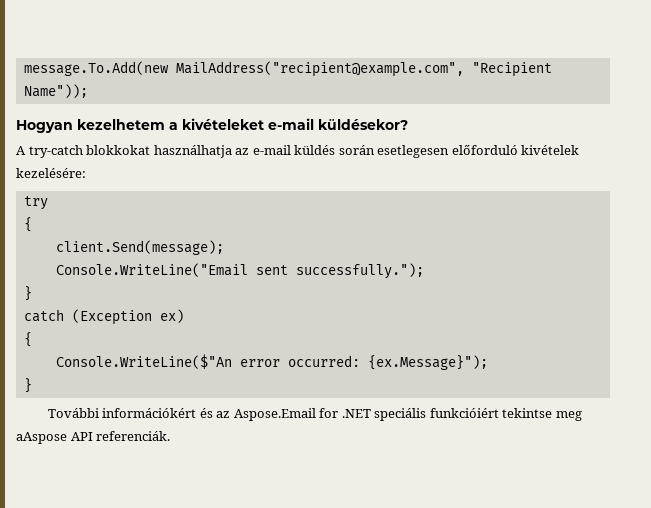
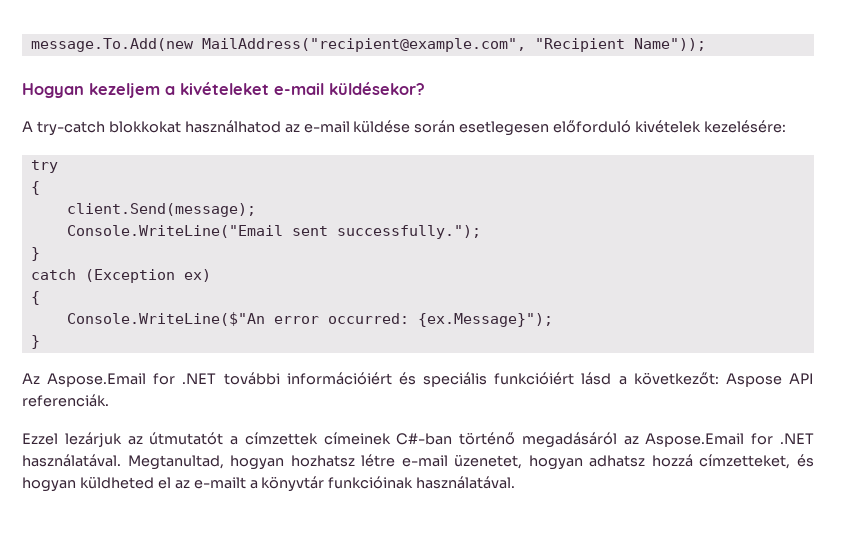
- Hogyan kezelhetem a kivételeket e-mail küldésekor?
+ Hogyan kezeljem a kivételeket e-mail küldésekor?
- A try-catch blokkokat használhatja az e-mail küldés során esetlegesen előforduló kivételek kezelésére:
+ A try-catch blokkokat használhatod az e-mail küldése során esetlegesen előforduló kivételek kezelésére:
- További információkért és az Aspose.Email for .NET speciális funkcióiért tekintse meg aAspose API referenciák.
+ Az Aspose.Email for .NET további információiért és speciális funkcióiért lásd a következőt: Aspose API referenciák.
+ Ezzel lezárjuk az útmutatót a címzettek címeinek C#-ban történő megadásáról az Aspose.Email for .NET használatával. Megtanultad, hogyan hozhatsz létre e-mail üzenetet, hogyan adhatsz hozzá címzetteket, és hogyan küldheted el az e-mailt a könyvtár funkcióinak használatával.

